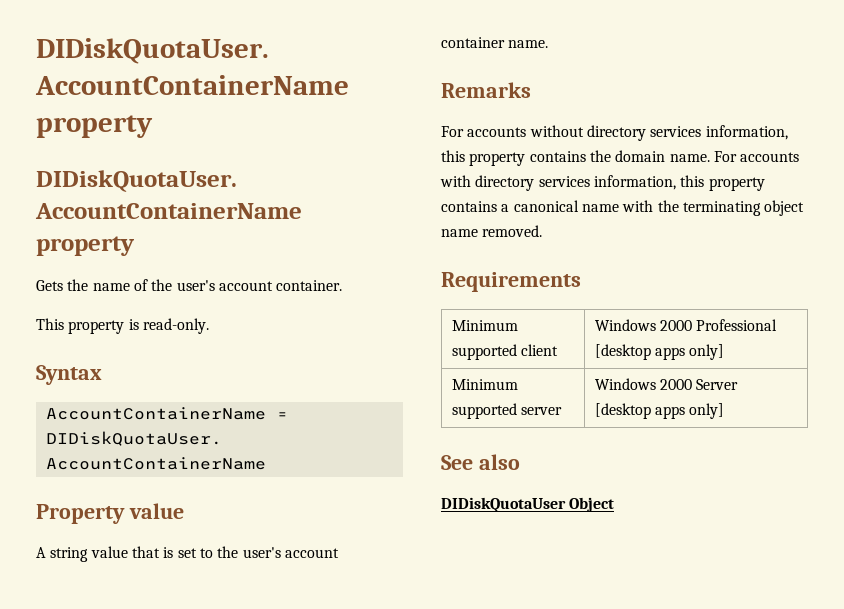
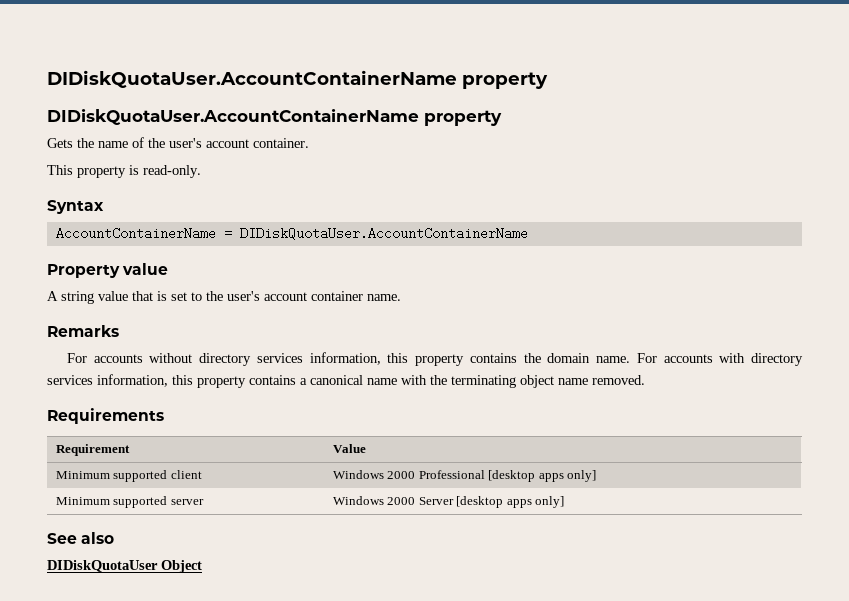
+ Requirement | Value

